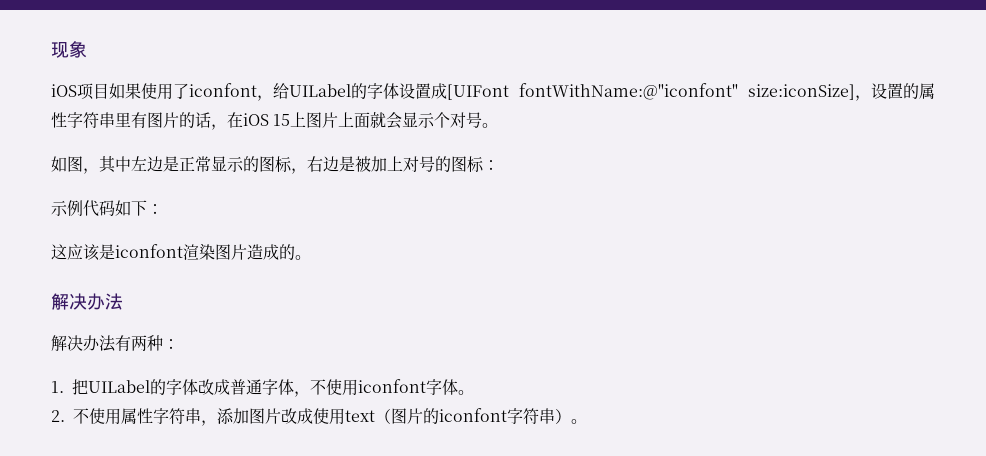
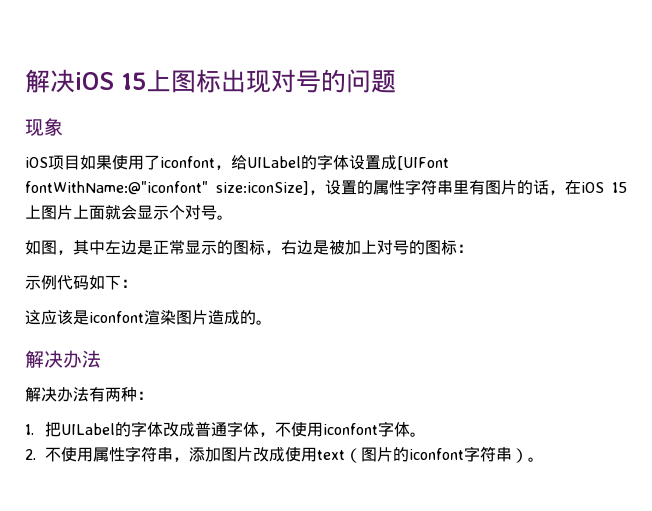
+ 解决iOS 15上图标出现对号的问题

